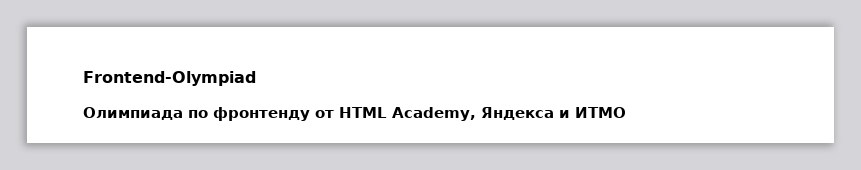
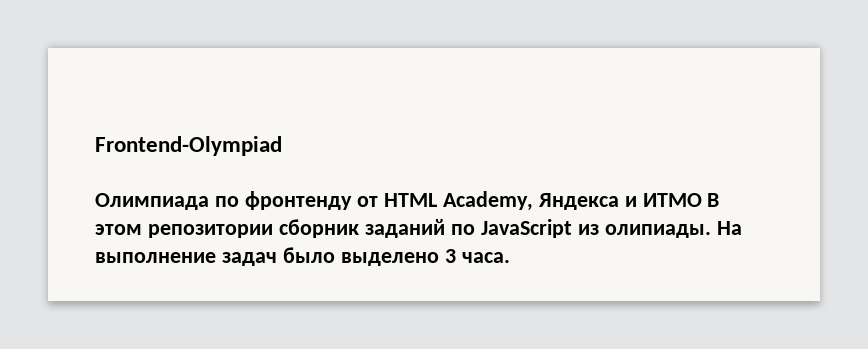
- Олимпиада по фронтенду от HTML Academy, Яндекса и ИТМО
+ Олимпиада по фронтенду от HTML Academy, Яндекса и ИТМО В этом репозитории сборник заданий по JavaScript из олипиады. На выполнение задач было выделено 3 часа.

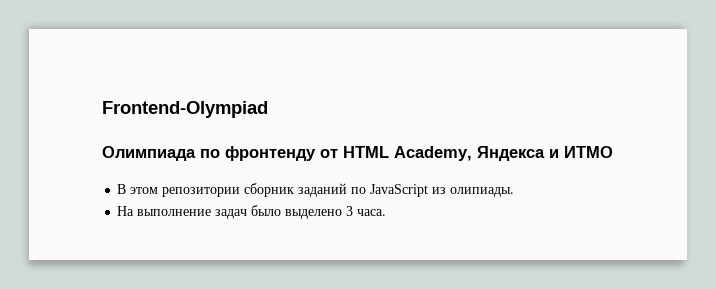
- Олимпиада по фронтенду от HTML Academy, Яндекса и ИТМО В этом репозитории сборник заданий по JavaScript из олипиады. На выполнение задач было выделено 3 часа.
+ Олимпиада по фронтенду от HTML Academy, Яндекса и ИТМО
+ В этом репозитории сборник заданий по JavaScript из олипиады.
+ На выполнение задач было выделено 3 часа.

